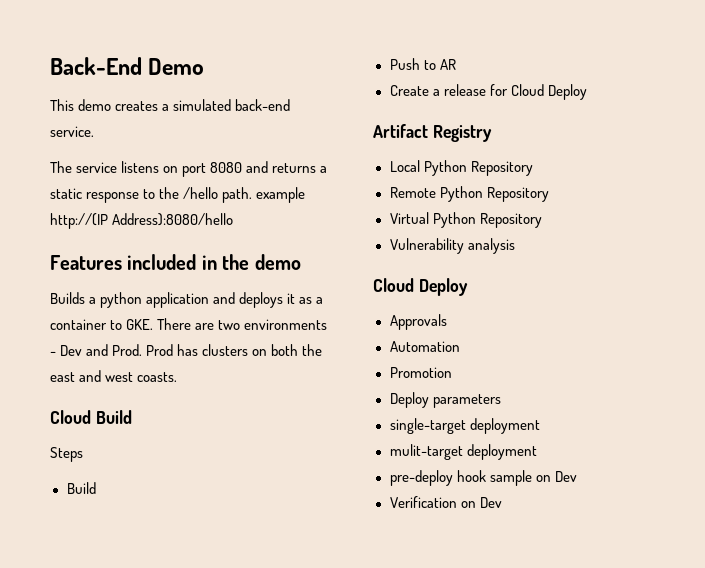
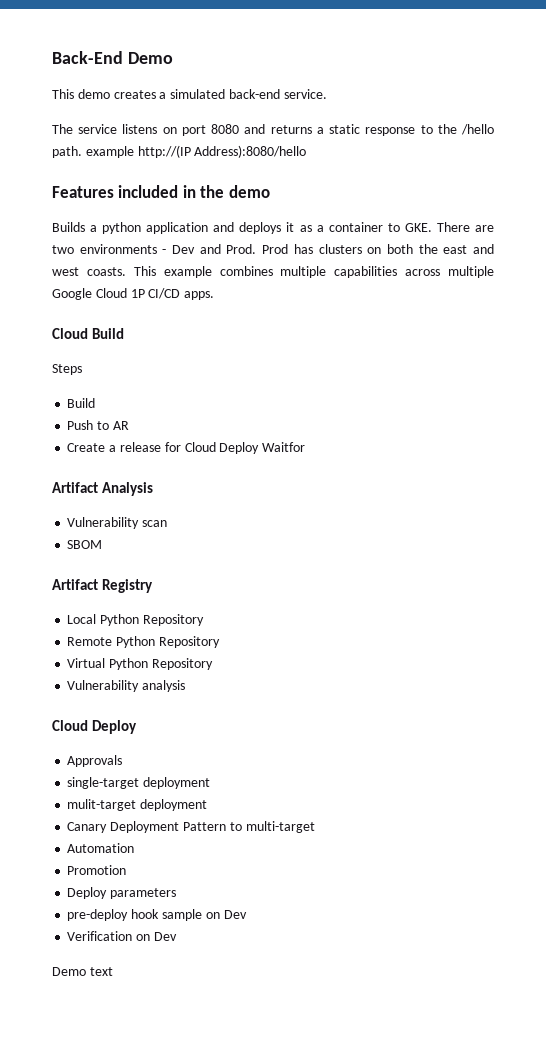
+ This example combines multiple capabilities across multiple Google Cloud 1P CI/CD apps.
- Create a release for Cloud Deploy
+ Create a release for Cloud Deploy Waitfor
+ Artifact Analysis
+ Vulnerability scan
+ SBOM
+ single-target deployment
+ mulit-target deployment
+ Canary Deployment Pattern to multi-target
- single-target deployment
- mulit-target deployment
+ Demo text

